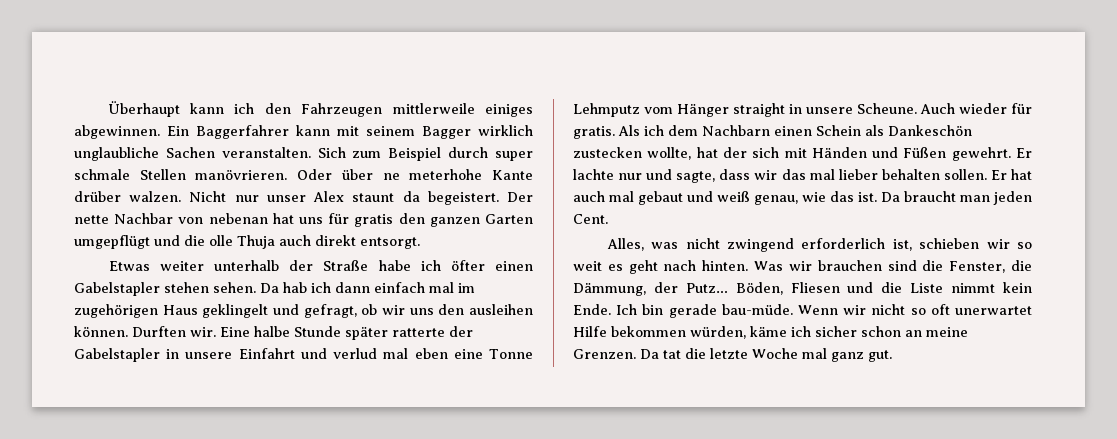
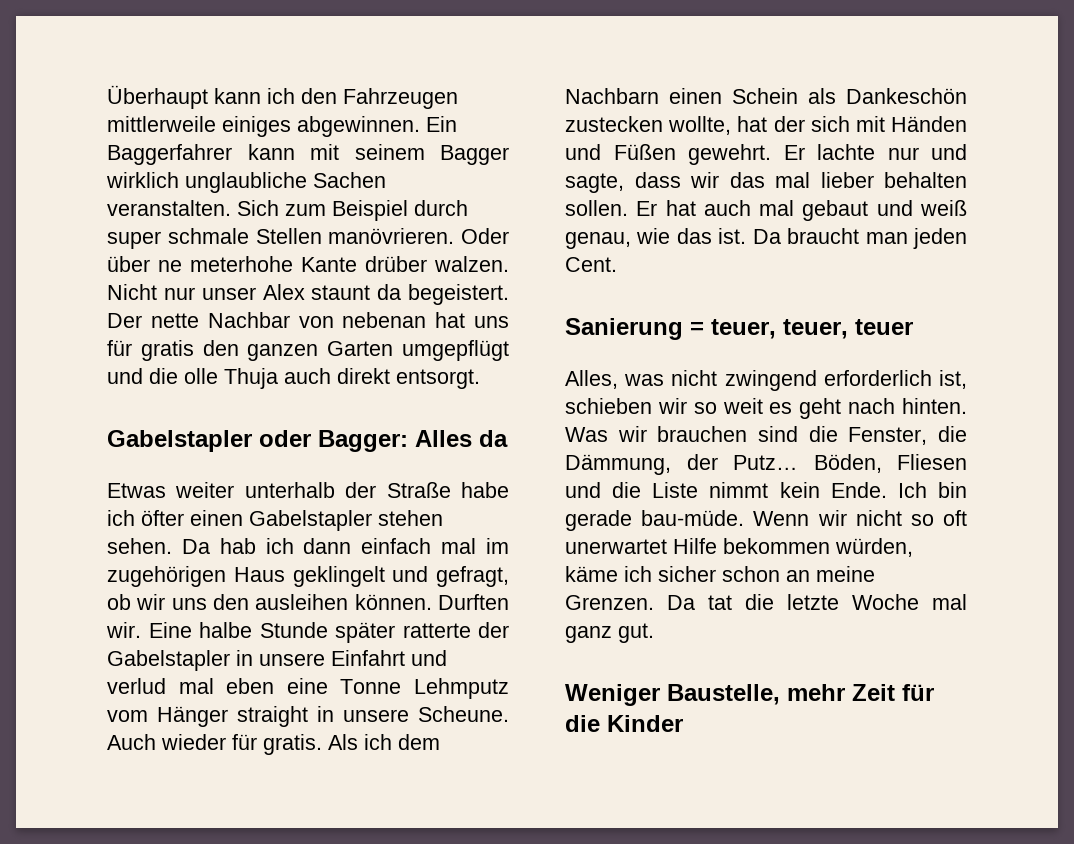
+ Gabelstapler oder Bagger: Alles da
+ Sanierung = teuer, teuer, teuer
+ Weniger Baustelle, mehr Zeit für die Kinder

